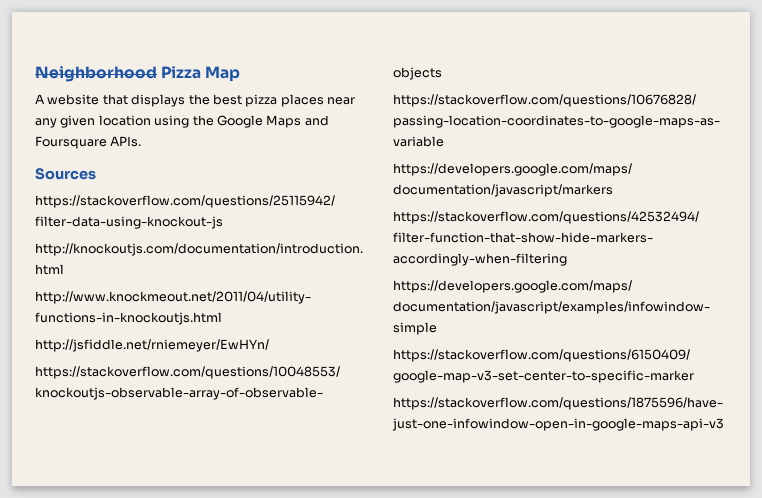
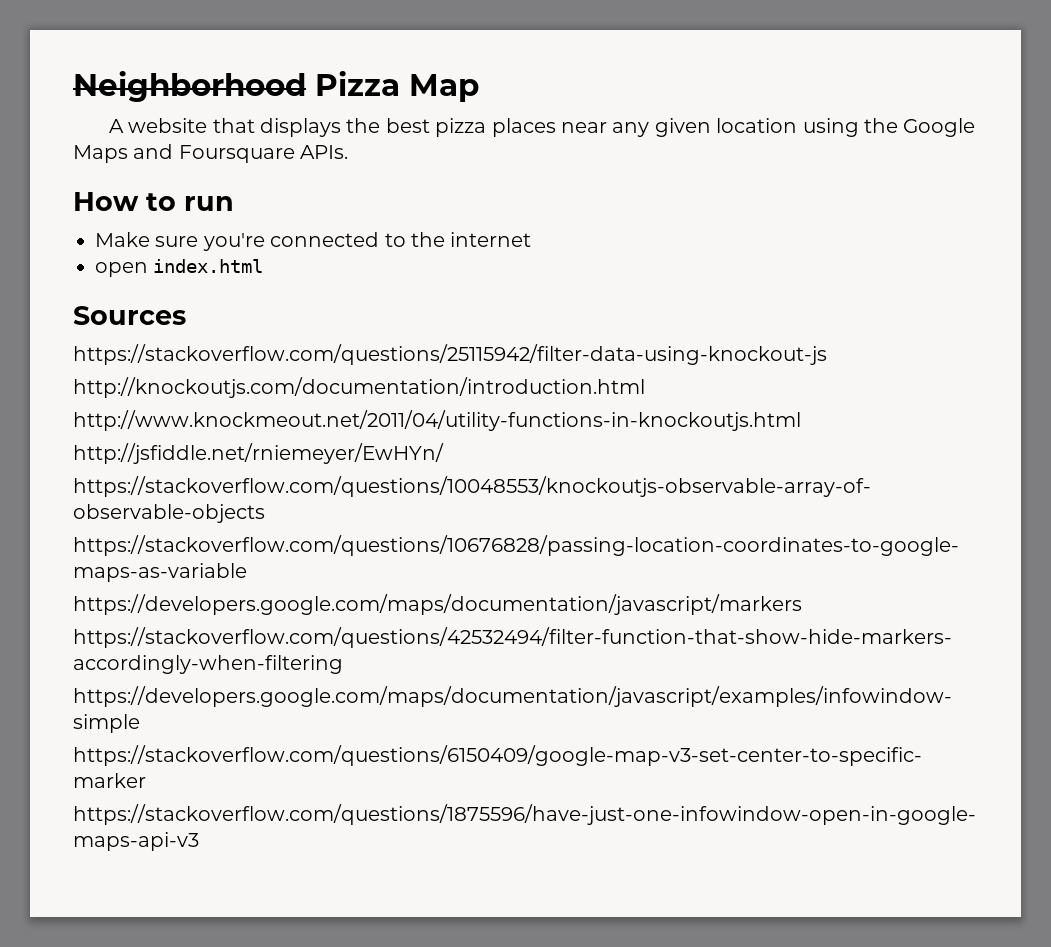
+ How to run
+ Make sure you're connected to the internet
+ open index.html

